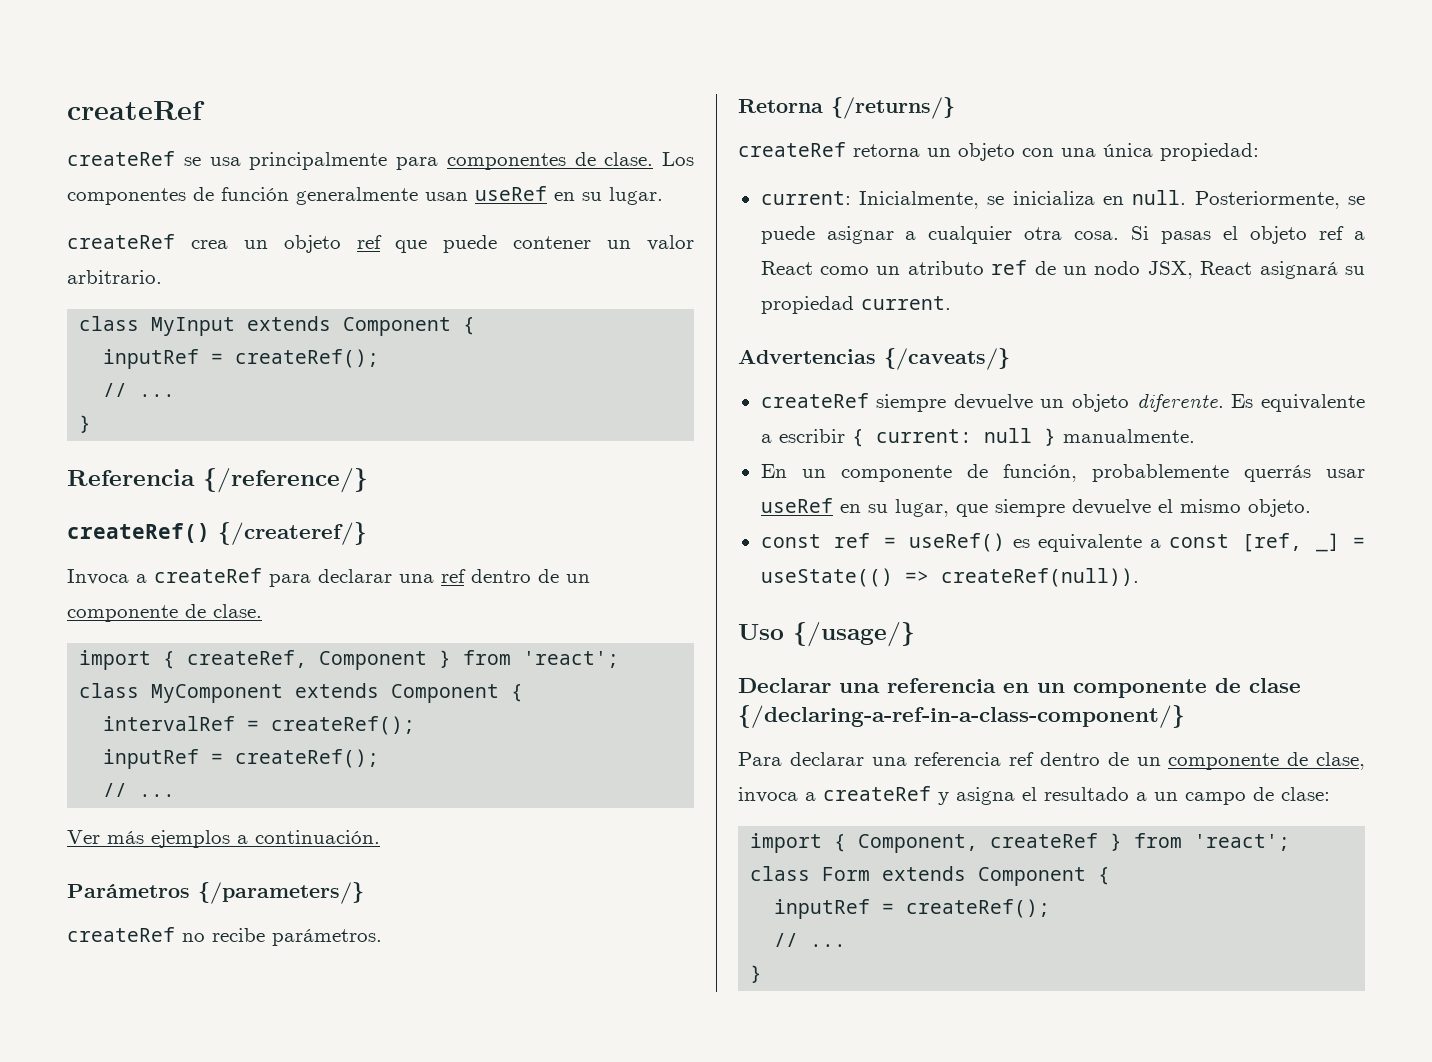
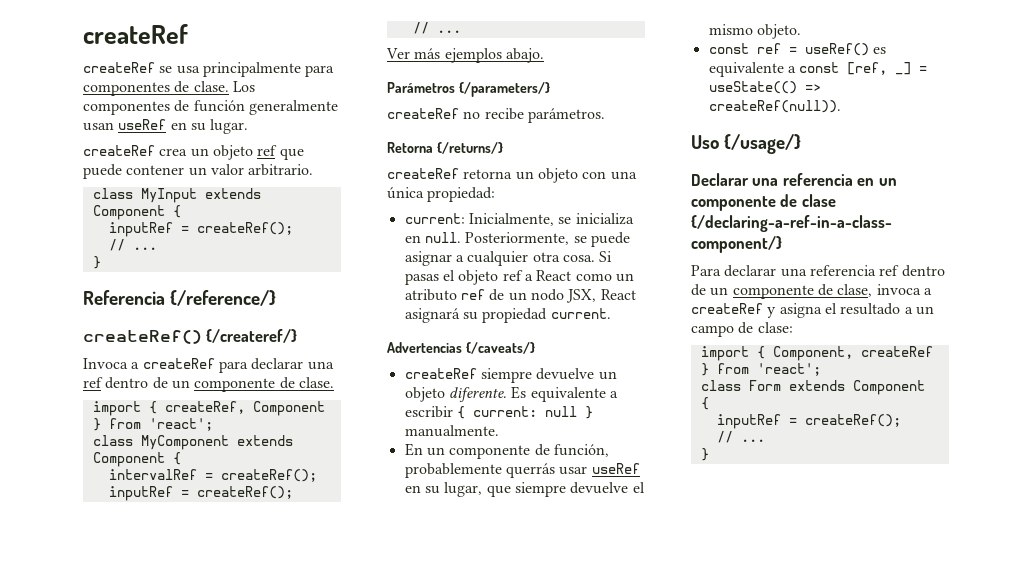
- Ver más ejemplos a continuación.
+ Ver más ejemplos abajo.

